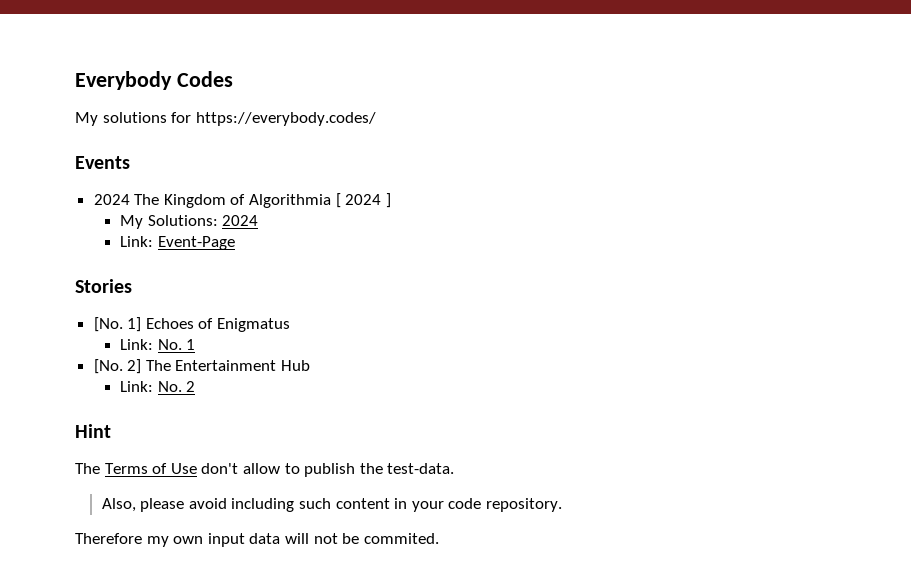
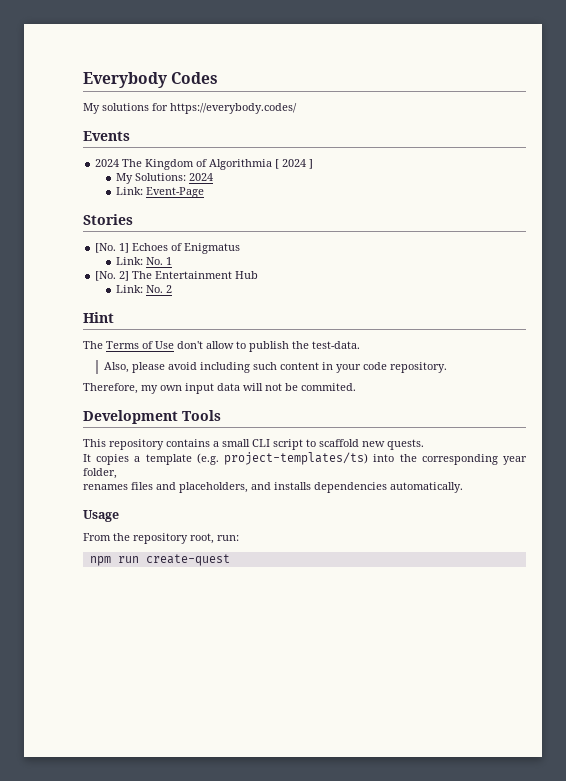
- Therefore my own input data will not be commited.
+ Therefore, my own input data will not be commited.
+ Development Tools
+ This repository contains a small CLI script to scaffold new quests.
+ It copies a template (e.g. project-templates/ts) into the corresponding year folder,
+ renames files and placeholders, and installs dependencies automatically.
+ Usage
+ From the repository root, run:
+ npm run create-quest

